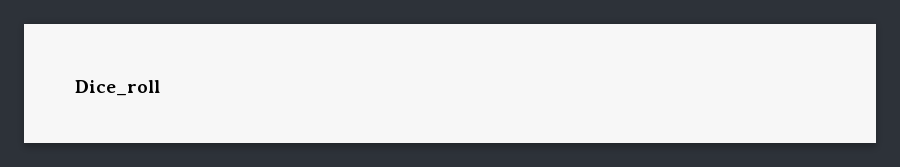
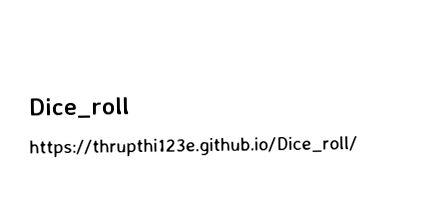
+ https://thrupthi123e.github.io/Dice_roll/

